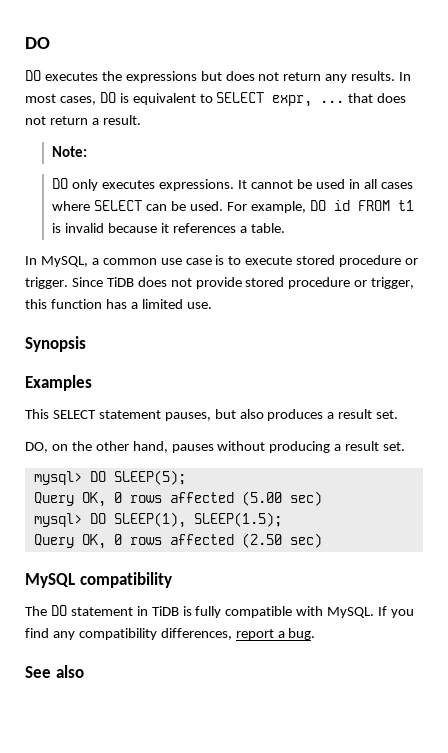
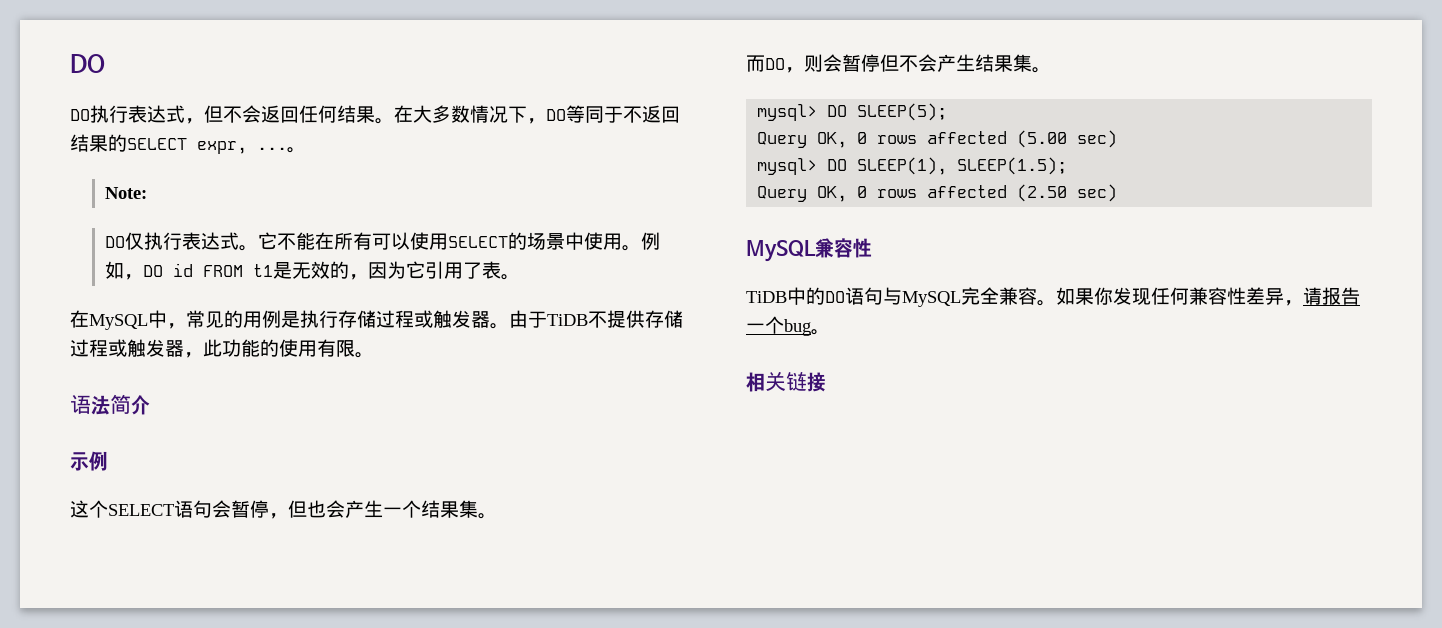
- DO executes the expressions but does not return any results. In most cases, DO is equivalent to SELECT expr, ... that does not return a result.
+ DO执行表达式，但不会返回任何结果。在大多数情况下，DO等同于不返回结果的SELECT expr, ...。
  Note:
- DO only executes expressions. It cannot be used in all cases where SELECT can be used. For example, DO id FROM t1 is invalid because it references a table.
- In MySQL, a common use case is to execute stored procedure or trigger. Since TiDB does not provide stored procedure or trigger, this function has a limited use.
- Synopsis
- Examples
- This SELECT statement pauses, but also produces a result set.
- DO, on the other hand, pauses without producing a result set.
+ DO仅执行表达式。它不能在所有可以使用SELECT的场景中使用。例如，DO id FROM t1是无效的，因为它引用了表。
+ 在MySQL中，常见的用例是执行存储过程或触发器。由于TiDB不提供存储过程或触发器，此功能的使用有限。
+ 语法简介
+ 示例
+ 这个SELECT语句会暂停，但也会产生一个结果集。
+ 而DO，则会暂停但不会产生结果集。
- MySQL compatibility
- The DO statement in TiDB is fully compatible with MySQL. If you find any compatibility differences, report a bug.
- See also
+ MySQL兼容性
+ TiDB中的DO语句与MySQL完全兼容。如果你发现任何兼容性差异，请报告一个bug。
+ 相关链接

